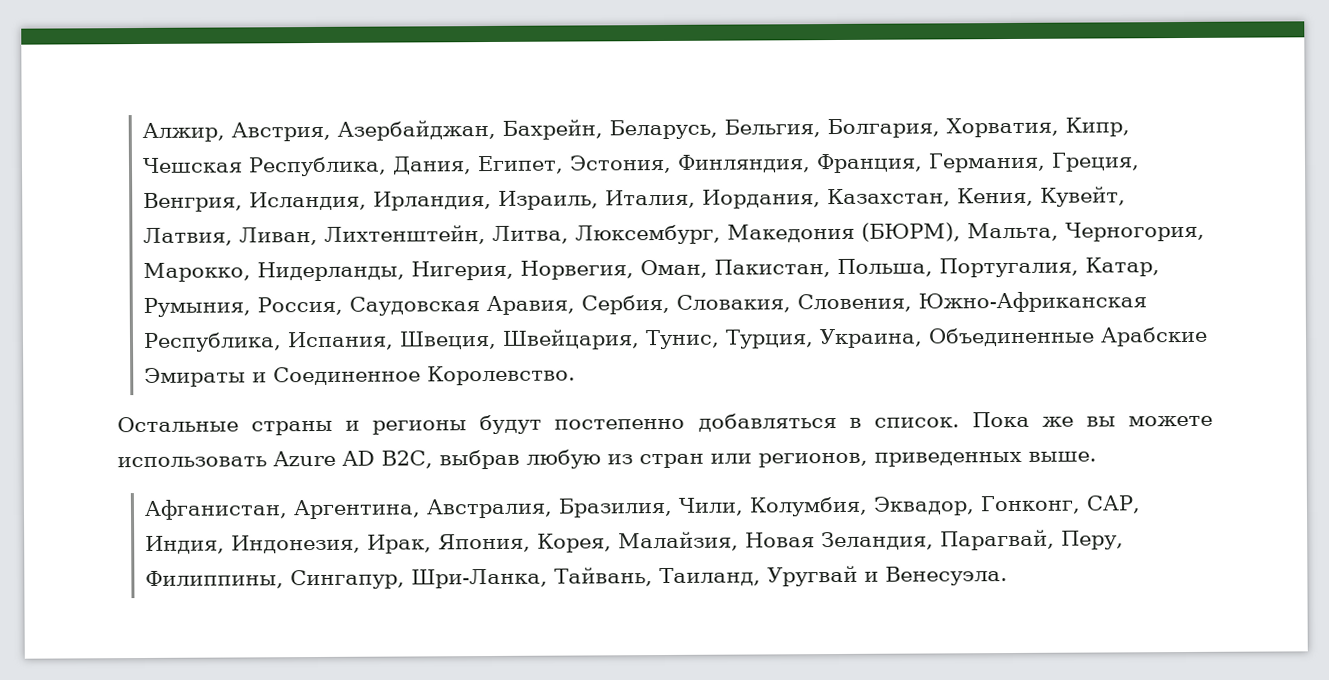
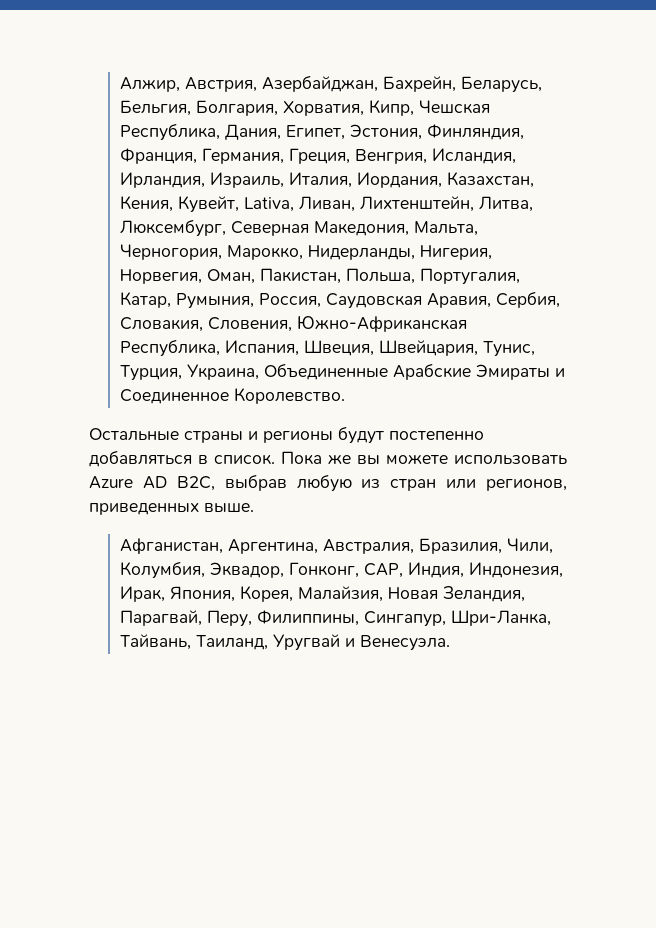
- Алжир, Австрия, Азербайджан, Бахрейн, Беларусь, Бельгия, Болгария, Хорватия, Кипр, Чешская Республика, Дания, Египет, Эстония, Финляндия, Франция, Германия, Греция, Венгрия, Исландия, Ирландия, Израиль, Италия, Иордания, Казахстан, Кения, Кувейт, Латвия, Ливан, Лихтенштейн, Литва, Люксембург, Македония (БЮРМ), Мальта, Черногория, Марокко, Нидерланды, Нигерия, Норвегия, Оман, Пакистан, Польша, Португалия, Катар, Румыния, Россия, Саудовская Аравия, Сербия, Словакия, Словения, Южно-Африканская Республика, Испания, Швеция, Швейцария, Тунис, Турция, Украина, Объединенные Арабские Эмираты и Соединенное Королевство.
+ Алжир, Австрия, Азербайджан, Бахрейн, Беларусь, Бельгия, Болгария, Хорватия, Кипр, Чешская Республика, Дания, Египет, Эстония, Финляндия, Франция, Германия, Греция, Венгрия, Исландия, Ирландия, Израиль, Италия, Иордания, Казахстан, Кения, Кувейт, Lativa, Ливан, Лихтенштейн, Литва, Люксембург, Северная Македония, Мальта, Черногория, Марокко, Нидерланды, Нигерия, Норвегия, Оман, Пакистан, Польша, Португалия, Катар, Румыния, Россия, Саудовская Аравия, Сербия, Словакия, Словения, Южно-Африканская Республика, Испания, Швеция, Швейцария, Тунис, Турция, Украина, Объединенные Арабские Эмираты и Соединенное Королевство.

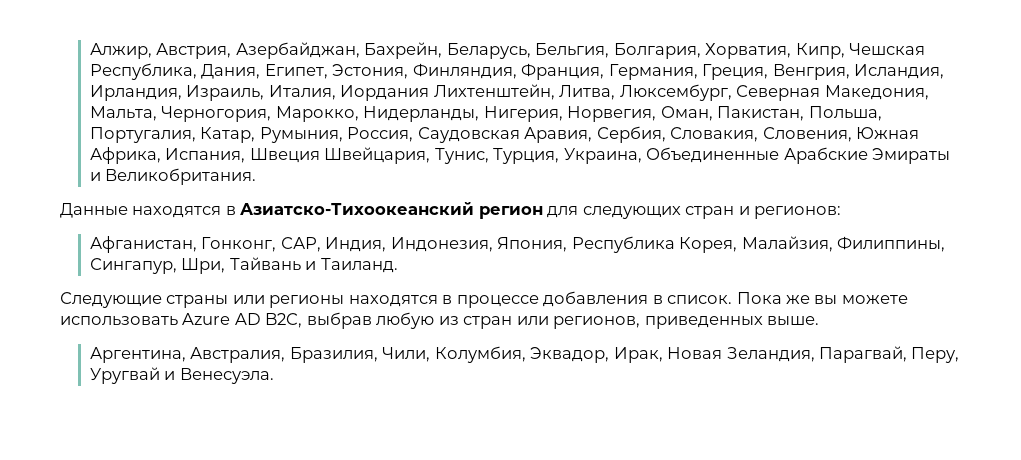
- Алжир, Австрия, Азербайджан, Бахрейн, Беларусь, Бельгия, Болгария, Хорватия, Кипр, Чешская Республика, Дания, Египет, Эстония, Финляндия, Франция, Германия, Греция, Венгрия, Исландия, Ирландия, Израиль, Италия, Иордания, Казахстан, Кения, Кувейт, Lativa, Ливан, Лихтенштейн, Литва, Люксембург, Северная Македония, Мальта, Черногория, Марокко, Нидерланды, Нигерия, Норвегия, Оман, Пакистан, Польша, Португалия, Катар, Румыния, Россия, Саудовская Аравия, Сербия, Словакия, Словения, Южно-Африканская Республика, Испания, Швеция, Швейцария, Тунис, Турция, Украина, Объединенные Арабские Эмираты и Соединенное Королевство.
- Остальные страны и регионы будут постепенно добавляться в список.
+ Алжир, Австрия, Азербайджан, Бахрейн, Беларусь, Бельгия, Болгария, Хорватия, Кипр, Чешская Республика, Дания, Египет, Эстония, Финляндия, Франция, Германия, Греция, Венгрия, Исландия, Ирландия, Израиль, Италия, Иордания Лихтенштейн, Литва, Люксембург, Северная Македония, Мальта, Черногория, Марокко, Нидерланды, Нигерия, Норвегия, Оман, Пакистан, Польша, Португалия, Катар, Румыния, Россия, Саудовская Аравия, Сербия, Словакия, Словения, Южная Африка, Испания, Швеция Швейцария, Тунис, Турция, Украина, Объединенные Арабские Эмираты и Великобритания.
+ Данные находятся в Азиатско-Тихоокеанский регион для следующих стран и регионов:
+ Афганистан, Гонконг, САР, Индия, Индонезия, Япония, Республика Корея, Малайзия, Филиппины, Сингапур, Шри, Тайвань и Таиланд.
+ Следующие страны или регионы находятся в процессе добавления в список.
- Афганистан, Аргентина, Австралия, Бразилия, Чили, Колумбия, Эквадор, Гонконг, САР, Индия, Индонезия, Ирак, Япония, Корея, Малайзия, Новая Зеландия, Парагвай, Перу, Филиппины, Сингапур, Шри-Ланка, Тайвань, Таиланд, Уругвай и Венесуэла.
+ Аргентина, Австралия, Бразилия, Чили, Колумбия, Эквадор, Ирак, Новая Зеландия, Парагвай, Перу, Уругвай и Венесуэла.

